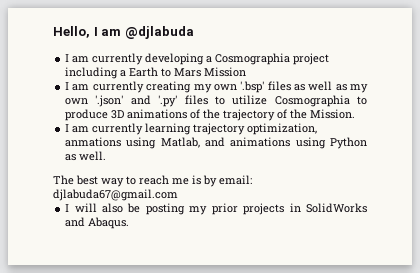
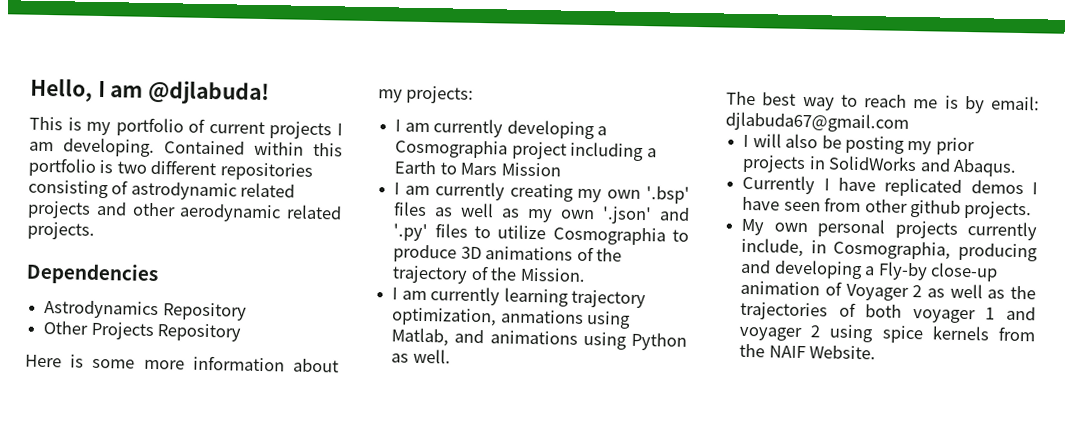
- Hello, I am @djlabuda
+ Hello, I am @djlabuda!
+ This is my portfolio of current projects I am developing. Contained within this portfolio is two different repositories consisting of astrodynamic related projects and other aerodynamic related projects.
+ Dependencies
+ Astrodynamics Repository
+ Other Projects Repository
+ Here is some more information about my projects:
+ Currently I have replicated demos I have seen from other github projects.
+ My own personal projects currently include, in Cosmographia, producing and developing a Fly-by close-up animation of Voyager 2 as well as the trajectories of both voyager 1 and voyager 2 using spice kernels from the NAIF Website.

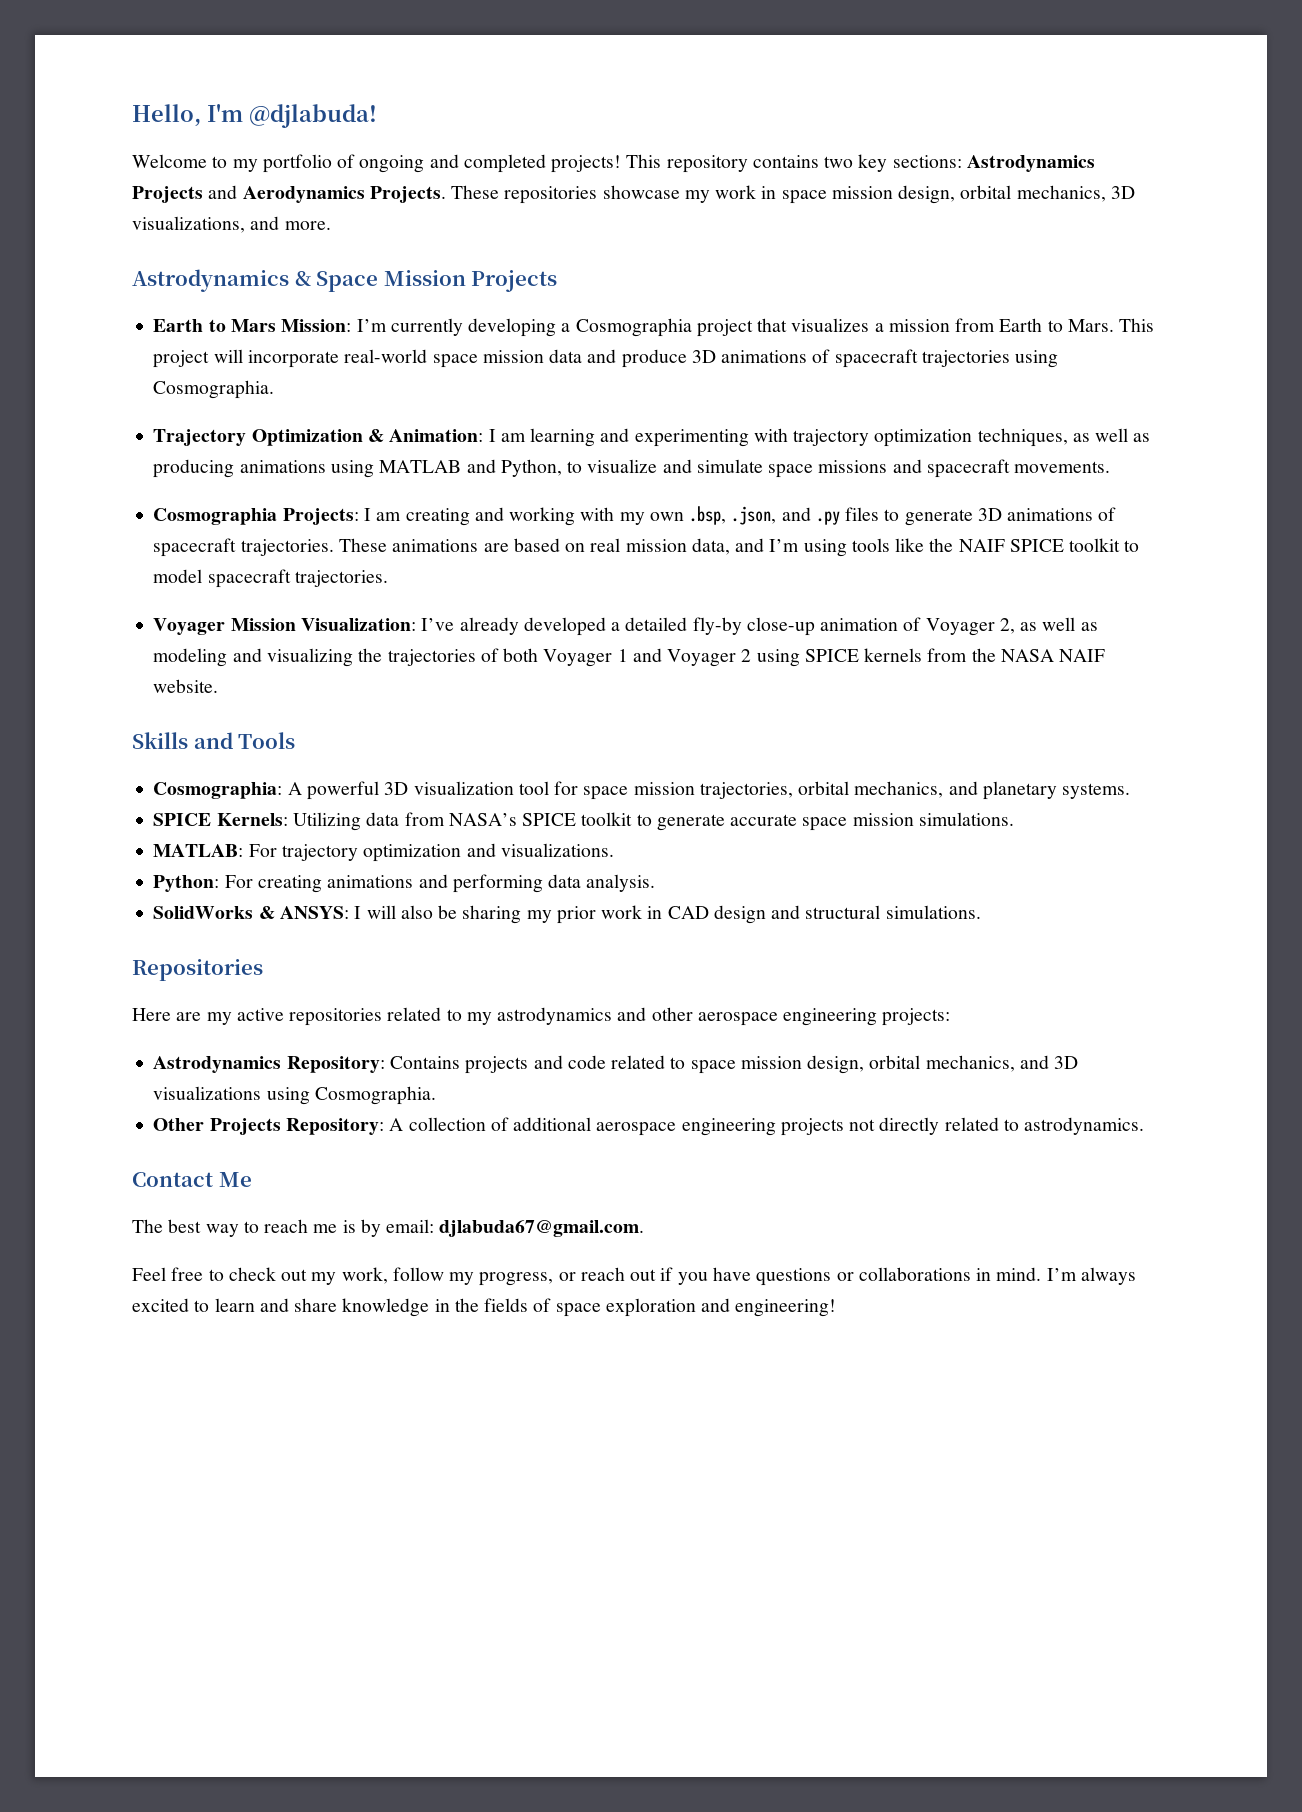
- Hello, I am @djlabuda!
+ Hello, I'm @djlabuda!
- This is my portfolio of current projects I am developing. Contained within this portfolio is two different repositories consisting of astrodynamic related projects and other aerodynamic related projects.
- Dependencies
- Astrodynamics Repository
- Other Projects Repository
- Here is some more information about my projects:
- I am currently developing a Cosmographia project including a Earth to Mars Mission
- I am currently creating my own '.bsp' files as well as my own '.json' and '.py' files to utilize Cosmographia to produce 3D animations of the trajectory of the Mission.
- I am currently learning trajectory optimization, anmations using Matlab, and animations using Python as well.
+ Welcome to my portfolio of ongoing and completed projects! This repository contains two key sections: Astrodynamics Projects and Aerodynamics Projects. These repositories showcase my work in space mission design, orbital mechanics, 3D visualizations, and more.
+ Astrodynamics & Space Mission Projects
+ Earth to Mars Mission: I’m currently developing a Cosmographia project that visualizes a mission from Earth to Mars. This project will incorporate real-world space mission data and produce 3D animations of spacecraft trajectories using Cosmographia.
+ Trajectory Optimization & Animation: I am learning and experimenting with trajectory optimization techniques, as well as producing animations using MATLAB and Python, to visualize and simulate space missions and spacecraft movements.
+ Cosmographia Projects: I am creating and working with my own .bsp, .json, and .py files to generate 3D animations of spacecraft trajectories. These animations are based on real mission data, and I’m using tools like the NAIF SPICE toolkit to model spacecraft trajectories.
+ Voyager Mission Visualization: I’ve already developed a detailed fly-by close-up animation of Voyager 2, as well as modeling and visualizing the trajectories of both Voyager 1 and Voyager 2 using SPICE kernels from the NASA NAIF website.
+ Skills and Tools
+ Cosmographia: A powerful 3D visualization tool for space mission trajectories, orbital mechanics, and planetary systems.
+ SPICE Kernels: Utilizing data from NASA’s SPICE toolkit to generate accurate space mission simulations.
+ MATLAB: For trajectory optimization and visualizations.
+ Python: For creating animations and performing data analysis.
+ SolidWorks & ANSYS: I will also be sharing my prior work in CAD design and structural simulations.
+ Repositories
+ Here are my active repositories related to my astrodynamics and other aerospace engineering projects:
+ Astrodynamics Repository: Contains projects and code related to space mission design, orbital mechanics, and 3D visualizations using Cosmographia.
+ Other Projects Repository: A collection of additional aerospace engineering projects not directly related to astrodynamics.
+ Contact Me
- The best way to reach me is by email: djlabuda67@gmail.com
- I will also be posting my prior projects in SolidWorks and Abaqus.
- Currently I have replicated demos I have seen from other github projects.
- My own personal projects currently include, in Cosmographia, producing and developing a Fly-by close-up animation of Voyager 2 as well as the trajectories of both voyager 1 and voyager 2 using spice kernels from the NAIF Website.
+ The best way to reach me is by email: djlabuda67@gmail.com.
+ Feel free to check out my work, follow my progress, or reach out if you have questions or collaborations in mind. I’m always excited to learn and share knowledge in the fields of space exploration and engineering!

